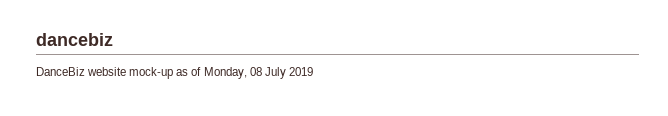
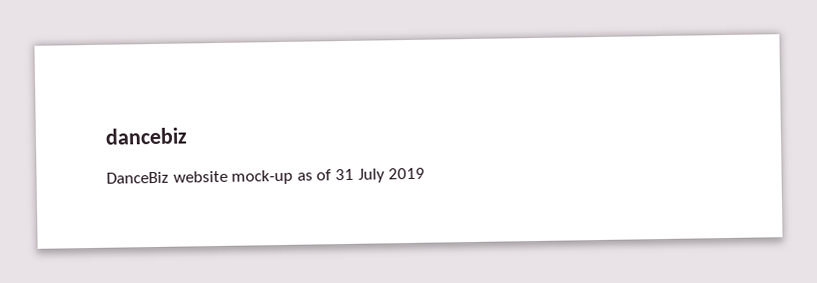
- DanceBiz website mock-up as of Monday, 08 July 2019
+ DanceBiz website mock-up as of 31 July 2019

